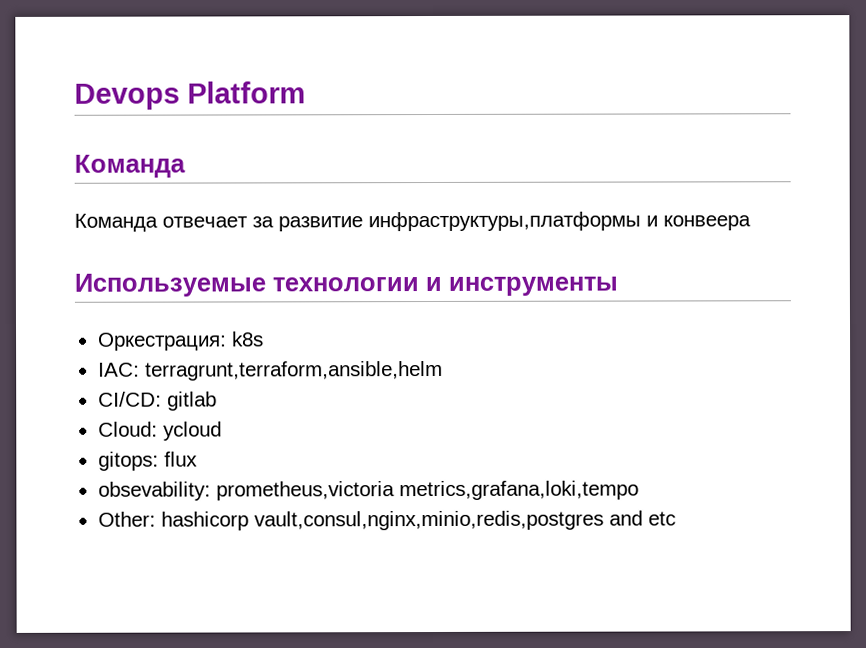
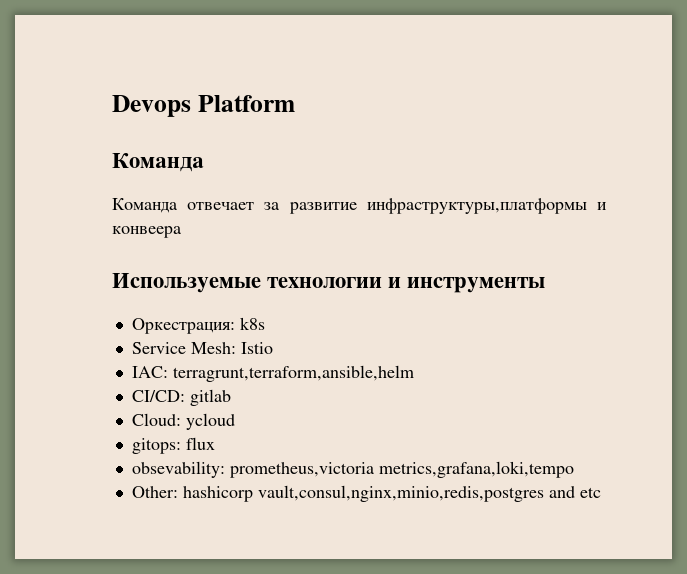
+ Service Mesh: Istio

